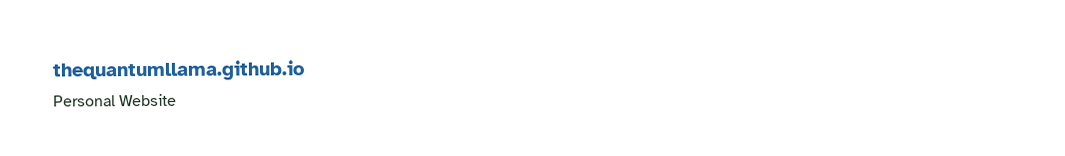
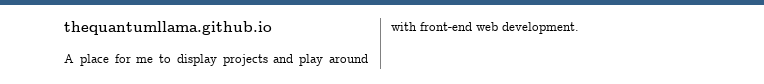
- Personal Website
+ A place for me to display projects and play around with front-end web development.

